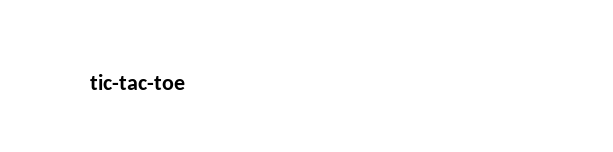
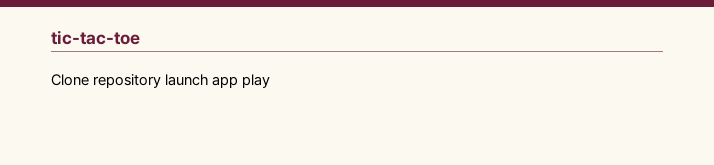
+ Clone repository launch app play

